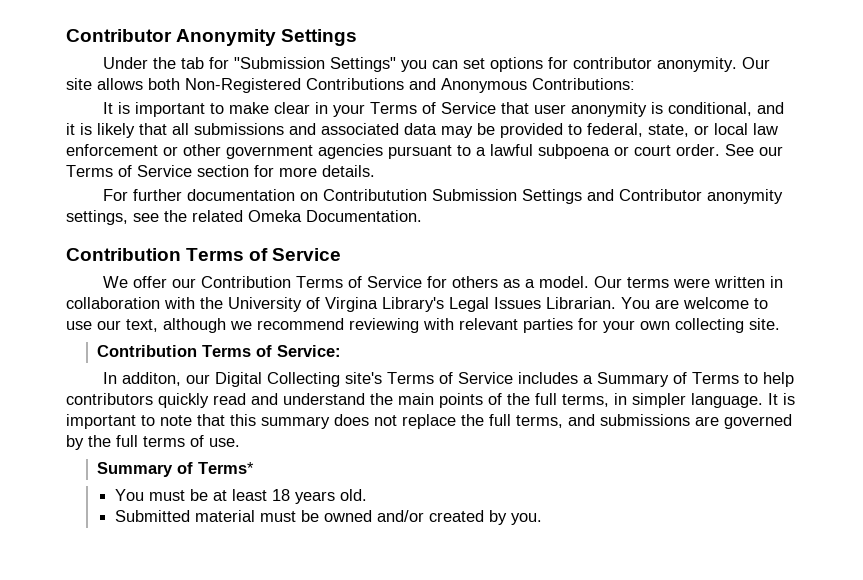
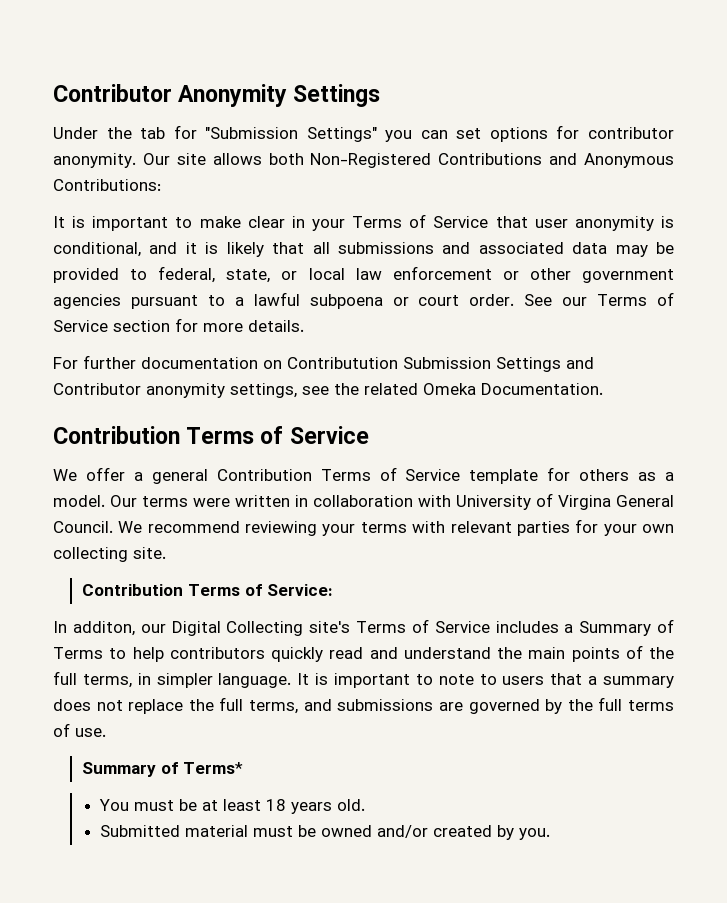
- We offer our Contribution Terms of Service for others as a model.
+ We offer a general Contribution Terms of Service template for others as a model.
- Our terms were written in collaboration with the University of Virgina Library's Legal Issues Librarian. You are welcome to use our text, although we recommend reviewing with relevant parties for your own collecting site.
+ Our terms were written in collaboration with University of Virgina General Council. We recommend reviewing your terms with relevant parties for your own collecting site.
- It is important to note that this summary does not replace the full terms, and submissions are governed by the full terms of use.
+ It is important to note to users that a summary does not replace the full terms, and submissions are governed by the full terms of use.

